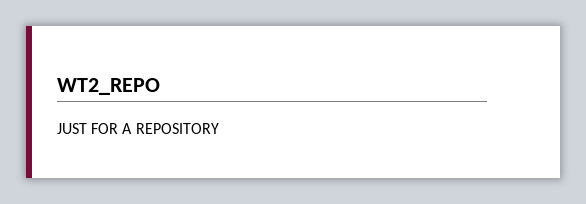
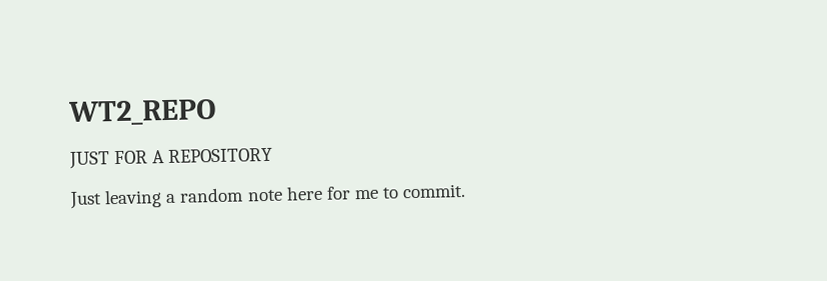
+ Just leaving a random note here for me to commit.

